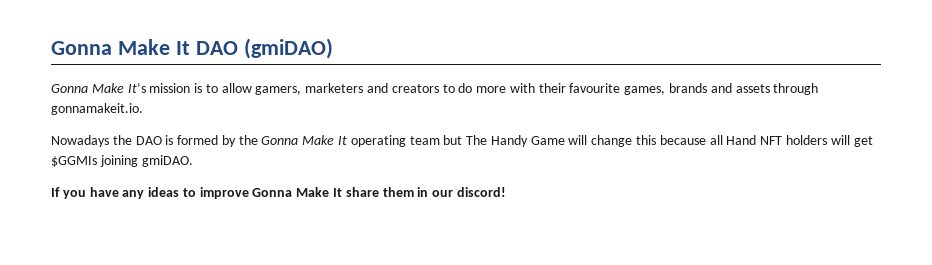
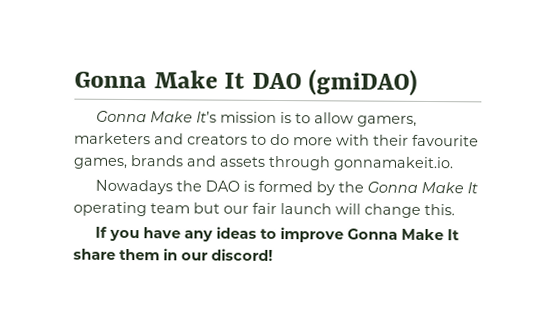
- Nowadays the DAO is formed by the Gonna Make It operating team but The Handy Game will change this because all Hand NFT holders will get $GGMIs joining gmiDAO.
+ Nowadays the DAO is formed by the Gonna Make It operating team but our fair launch will change this.

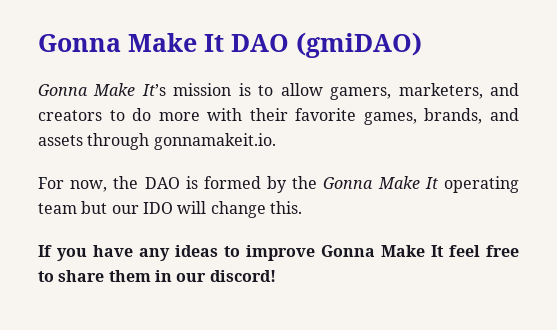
- Gonna Make It’s mission is to allow gamers, marketers and creators to do more with their favourite games, brands and assets through gonnamakeit.io.
+ Gonna Make It’s mission is to allow gamers, marketers, and creators to do more with their favorite games, brands, and assets through gonnamakeit.io.
- Nowadays the DAO is formed by the Gonna Make It operating team but our fair launch will change this.
+ For now, the DAO is formed by the Gonna Make It operating team but our IDO will change this.
- If you have any ideas to improve Gonna Make It share them in our discord!
+ If you have any ideas to improve Gonna Make It feel free to share them in our discord!

